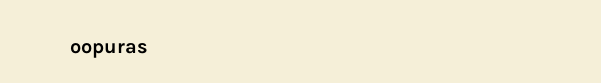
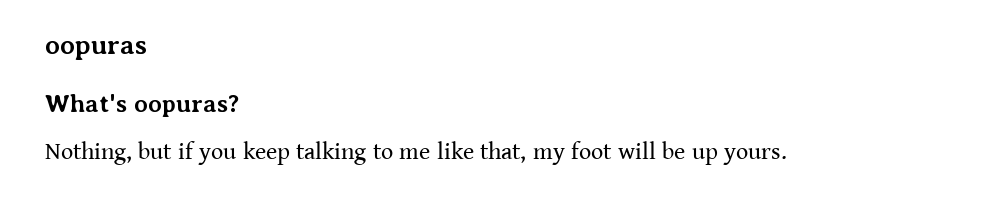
+ What's oopuras?
+ Nothing, but if you keep talking to me like that, my foot will be up yours.

